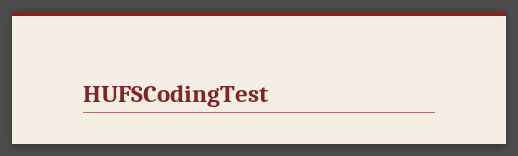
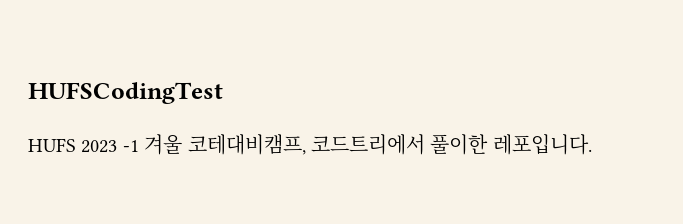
+ HUFS 2023 -1 겨울 코테대비캠프, 코드트리에서 풀이한 레포입니다.

